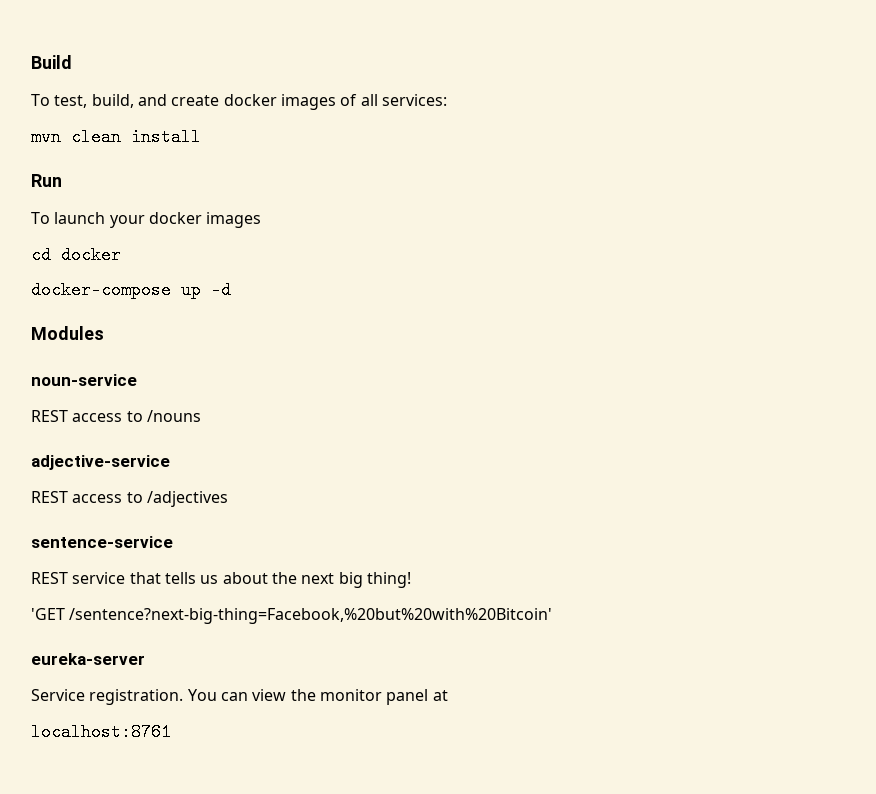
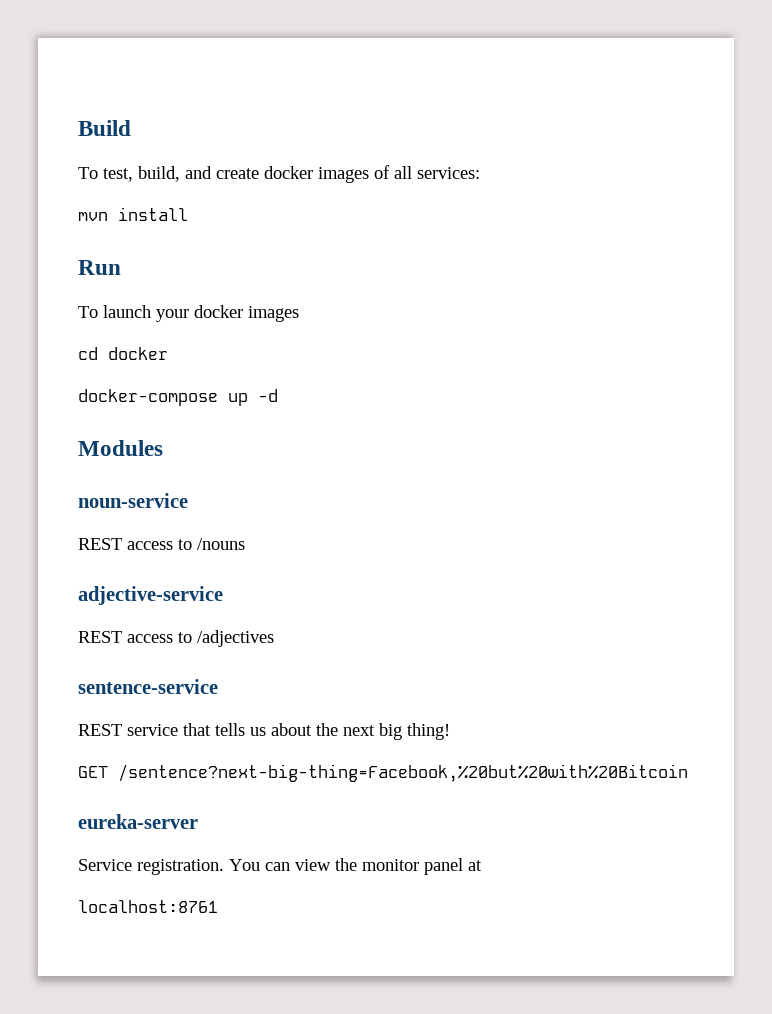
- mvn clean install
+ mvn install
- 'GET /sentence?next-big-thing=Facebook,%20but%20with%20Bitcoin'
+ GET /sentence?next-big-thing=Facebook,%20but%20with%20Bitcoin

